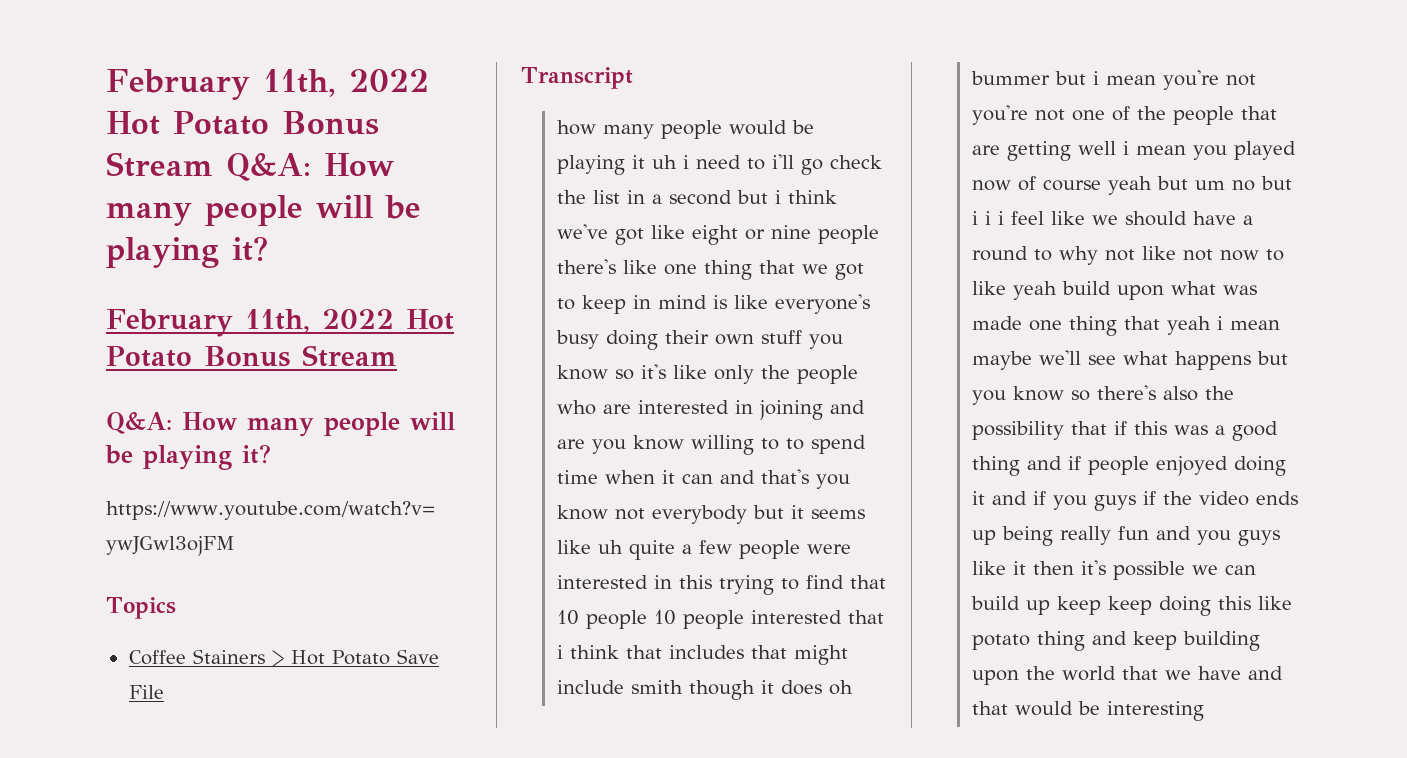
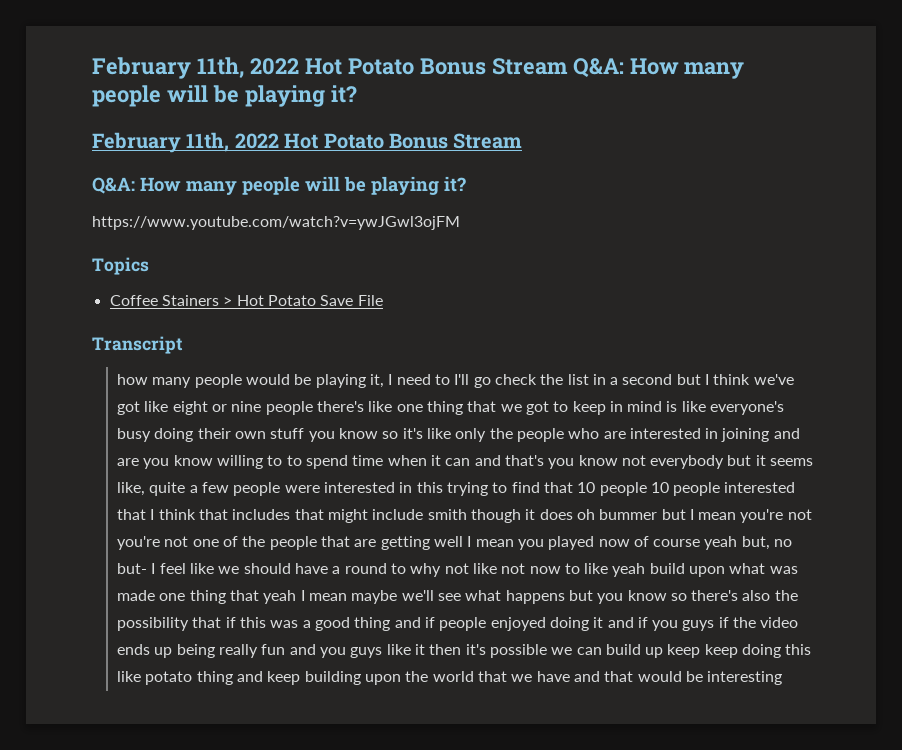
- how many people would be playing it uh i need to i'll go check the list in a second but i think we've got like eight or nine people there's like one thing that we got to keep in mind is like everyone's busy doing their own stuff you know so it's like only the people who are interested in joining and are you know willing to to spend time when it can and that's you know not everybody but it seems like uh quite a few people were interested in this trying to find that 10 people 10 people interested that i think that includes that might include smith though it does oh bummer but i mean you're not you're not one of the people that are getting well i mean you played now of course yeah but um no but i i i feel like we should have a round to why not like not now to like yeah build upon what was made one thing that yeah i mean maybe we'll see what happens but you know so there's also the possibility that if this was a good thing and if people enjoyed doing it and if you guys if the video ends up being really fun and you guys like it then it's possible we can build up keep keep doing this like potato thing and keep building upon the world that we have and that would be interesting
+ how many people would be playing it, I need to I'll go check the list in a second but I think we've got like eight or nine people there's like one thing that we got to keep in mind is like everyone's busy doing their own stuff you know so it's like only the people who are interested in joining and are you know willing to to spend time when it can and that's you know not everybody but it seems like, quite a few people were interested in this trying to find that 10 people 10 people interested that I think that includes that might include smith though it does oh bummer but I mean you're not you're not one of the people that are getting well I mean you played now of course yeah but, no but- I feel like we should have a round to why not like not now to like yeah build upon what was made one thing that yeah I mean maybe we'll see what happens but you know so there's also the possibility that if this was a good thing and if people enjoyed doing it and if you guys if the video ends up being really fun and you guys like it then it's possible we can build up keep keep doing this like potato thing and keep building upon the world that we have and that would be interesting

